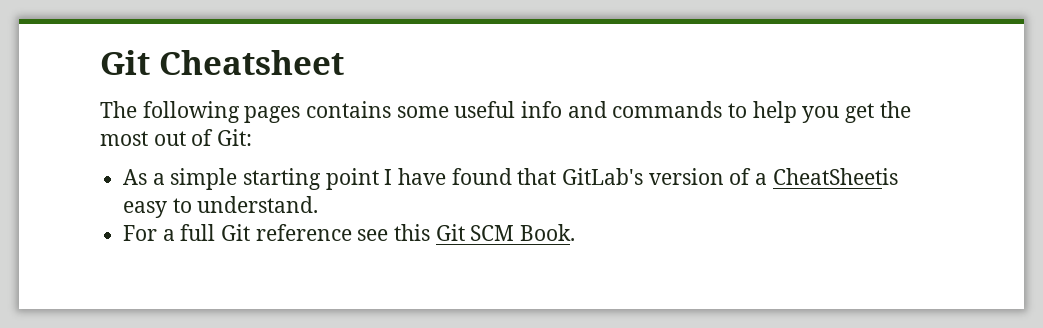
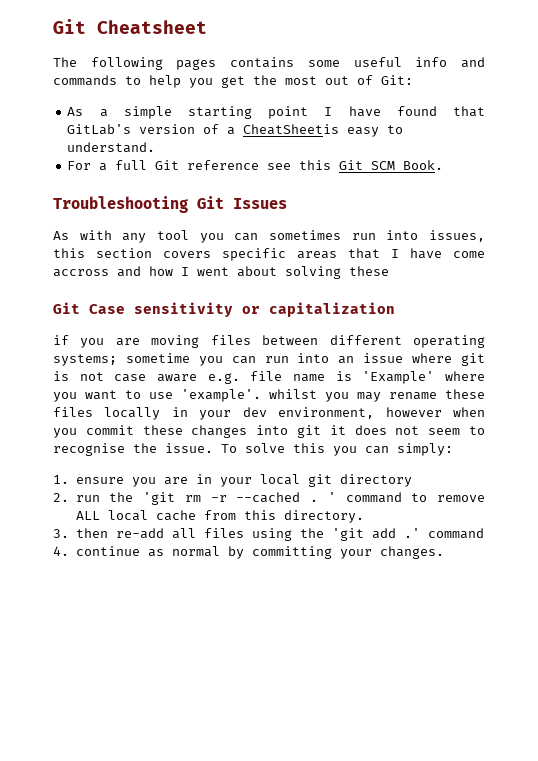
+ Troubleshooting Git Issues
+ As with any tool you can sometimes run into issues, this section covers specific areas that I have come accross and how I went about solving these
+ Git Case sensitivity or capitalization
+ if you are moving files between different operating systems; sometime you can run into an issue where git is not case aware e.g. file name is 'Example' where you want to use 'example'. whilst you may rename these files locally in your dev environment, however when you commit these changes into git it does not seem to recognise the issue. To solve this you can simply:
+ 1. ensure you are in your local git directory
+ 2. run the 'git rm -r --cached . ' command to remove ALL local cache from this directory.
+ 3. then re-add all files using the 'git add .' command
+ 4. continue as normal by committing your changes.

